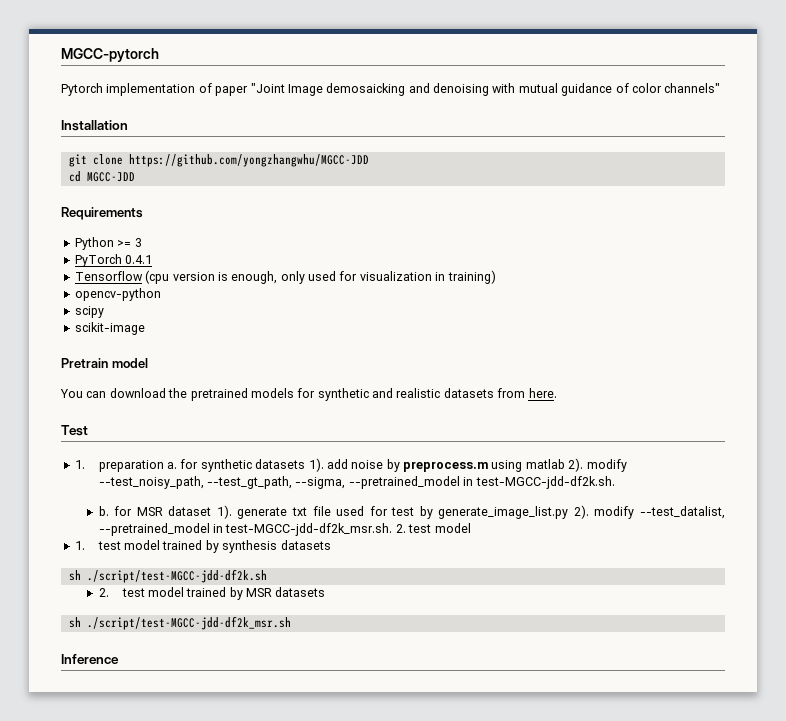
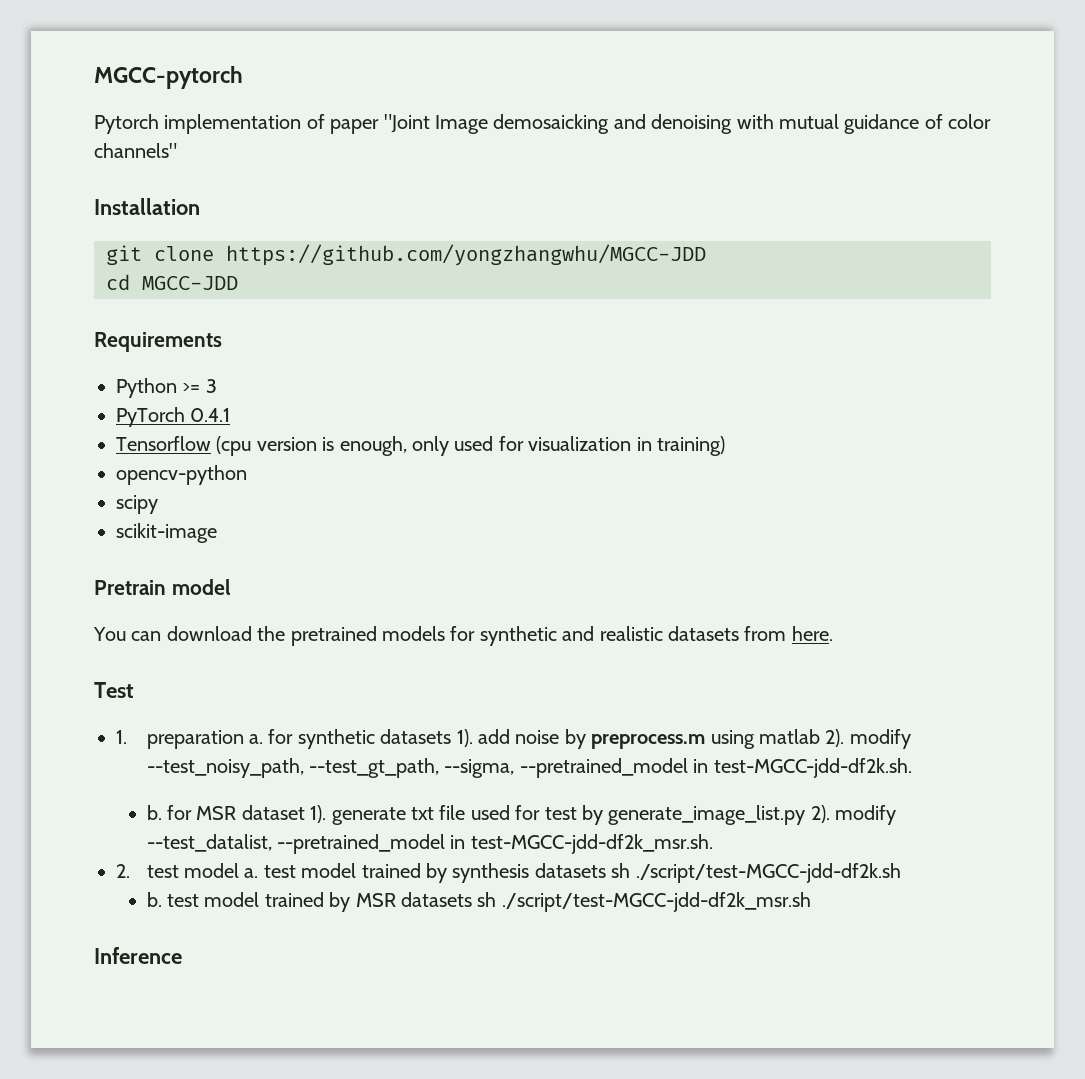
- b. for MSR dataset 1). generate txt file used for test by generate_image_list.py 2). modify --test_datalist, --pretrained_model in test-MGCC-jdd-df2k_msr.sh. 2. test model
- 1. test model trained by synthesis datasets
- sh ./script/test-MGCC-jdd-df2k.sh
+ b. for MSR dataset 1). generate txt file used for test by generate_image_list.py 2). modify --test_datalist, --pretrained_model in test-MGCC-jdd-df2k_msr.sh.
+ 2. test model a. test model trained by synthesis datasets sh ./script/test-MGCC-jdd-df2k.sh
- 2. test model trained by MSR datasets
- sh ./script/test-MGCC-jdd-df2k_msr.sh
+ b. test model trained by MSR datasets sh ./script/test-MGCC-jdd-df2k_msr.sh

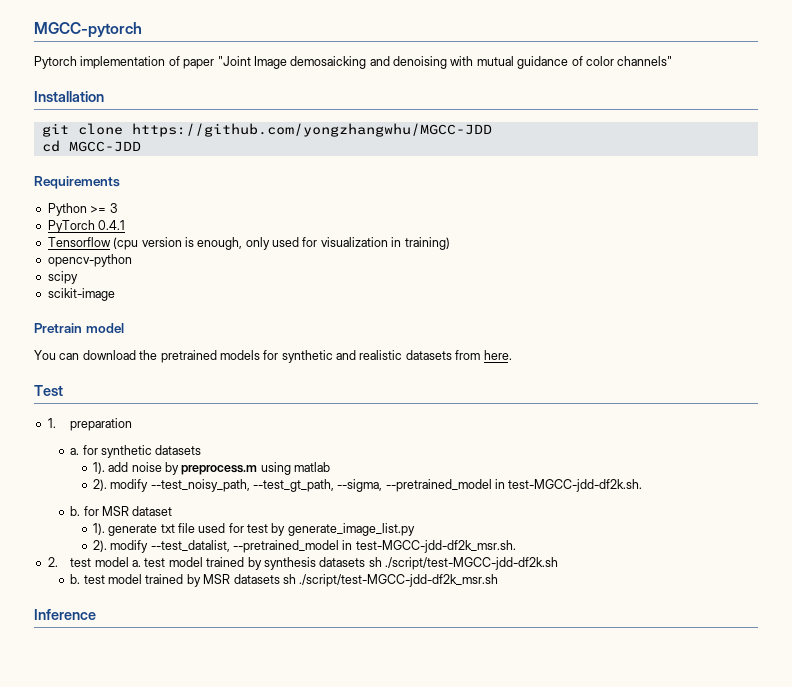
- 1. preparation a. for synthetic datasets 1). add noise by preprocess.m using matlab 2). modify --test_noisy_path, --test_gt_path, --sigma, --pretrained_model in test-MGCC-jdd-df2k.sh.
+ 1. preparation
+ a. for synthetic datasets
+ 1). add noise by preprocess.m using matlab
+ 2). modify --test_noisy_path, --test_gt_path, --sigma, --pretrained_model in test-MGCC-jdd-df2k.sh.
- b. for MSR dataset 1). generate txt file used for test by generate_image_list.py 2). modify --test_datalist, --pretrained_model in test-MGCC-jdd-df2k_msr.sh.
+ b. for MSR dataset
+ 1). generate txt file used for test by generate_image_list.py
+ 2). modify --test_datalist, --pretrained_model in test-MGCC-jdd-df2k_msr.sh.

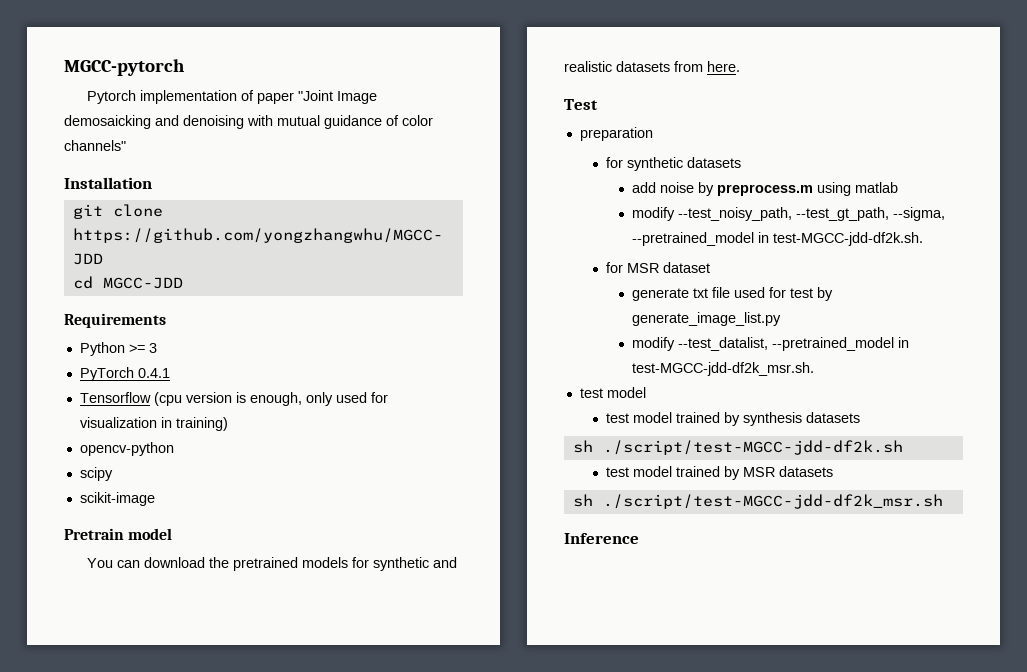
- 1. preparation
+ preparation
- a. for synthetic datasets
+ for synthetic datasets
- 1). add noise by preprocess.m using matlab
+ add noise by preprocess.m using matlab
- 2). modify --test_noisy_path, --test_gt_path, --sigma, --pretrained_model in test-MGCC-jdd-df2k.sh.
+ modify --test_noisy_path, --test_gt_path, --sigma, --pretrained_model in test-MGCC-jdd-df2k.sh.
- b. for MSR dataset
+ for MSR dataset
- 1). generate txt file used for test by generate_image_list.py
+ generate txt file used for test by generate_image_list.py
- 2). modify --test_datalist, --pretrained_model in test-MGCC-jdd-df2k_msr.sh.
- 2. test model a. test model trained by synthesis datasets sh ./script/test-MGCC-jdd-df2k.sh
+ modify --test_datalist, --pretrained_model in test-MGCC-jdd-df2k_msr.sh.
+ test model
+ test model trained by synthesis datasets
+ sh ./script/test-MGCC-jdd-df2k.sh
- b. test model trained by MSR datasets sh ./script/test-MGCC-jdd-df2k_msr.sh
+ test model trained by MSR datasets
+ sh ./script/test-MGCC-jdd-df2k_msr.sh

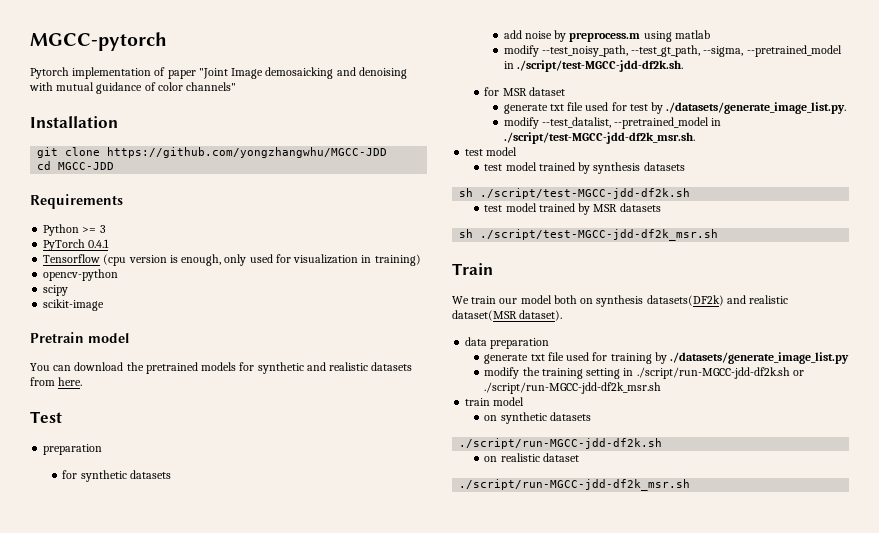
- modify --test_noisy_path, --test_gt_path, --sigma, --pretrained_model in test-MGCC-jdd-df2k.sh.
+ modify --test_noisy_path, --test_gt_path, --sigma, --pretrained_model in ./script/test-MGCC-jdd-df2k.sh.
- generate txt file used for test by generate_image_list.py
+ generate txt file used for test by ./datasets/generate_image_list.py.
- modify --test_datalist, --pretrained_model in test-MGCC-jdd-df2k_msr.sh.
+ modify --test_datalist, --pretrained_model in ./script/test-MGCC-jdd-df2k_msr.sh.
- Inference
+ Train
+ We train our model both on synthesis datasets(DF2k) and realistic dataset(MSR dataset).
+ data preparation
+ generate txt file used for training by ./datasets/generate_image_list.py
+ modify the training setting in ./script/run-MGCC-jdd-df2k.sh or ./script/run-MGCC-jdd-df2k_msr.sh
+ train model
+ on synthetic datasets
+ ./script/run-MGCC-jdd-df2k.sh
+ on realistic dataset
+ ./script/run-MGCC-jdd-df2k_msr.sh

